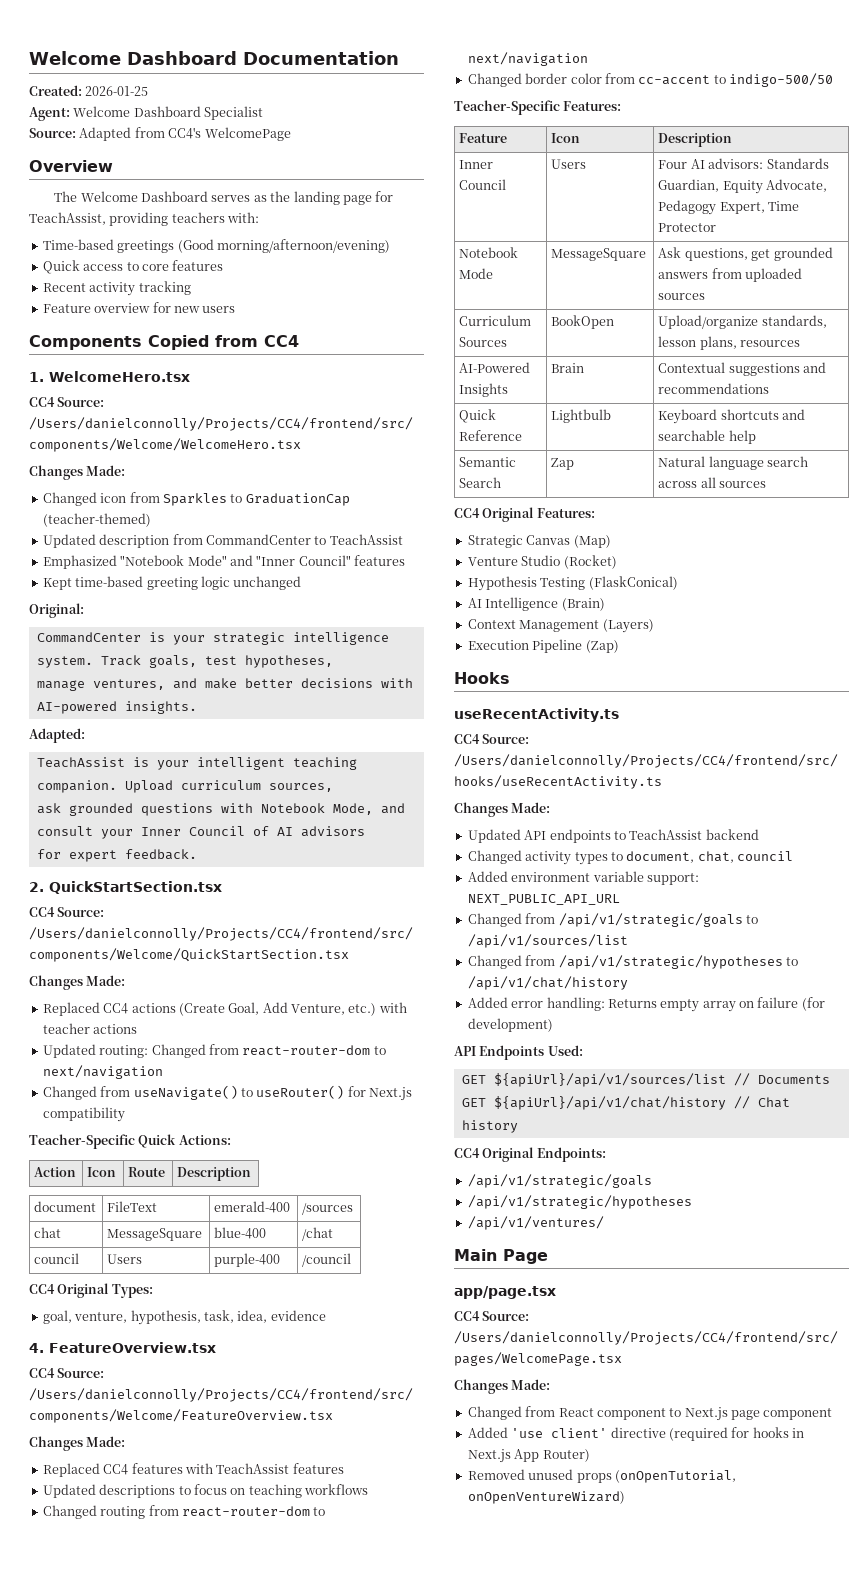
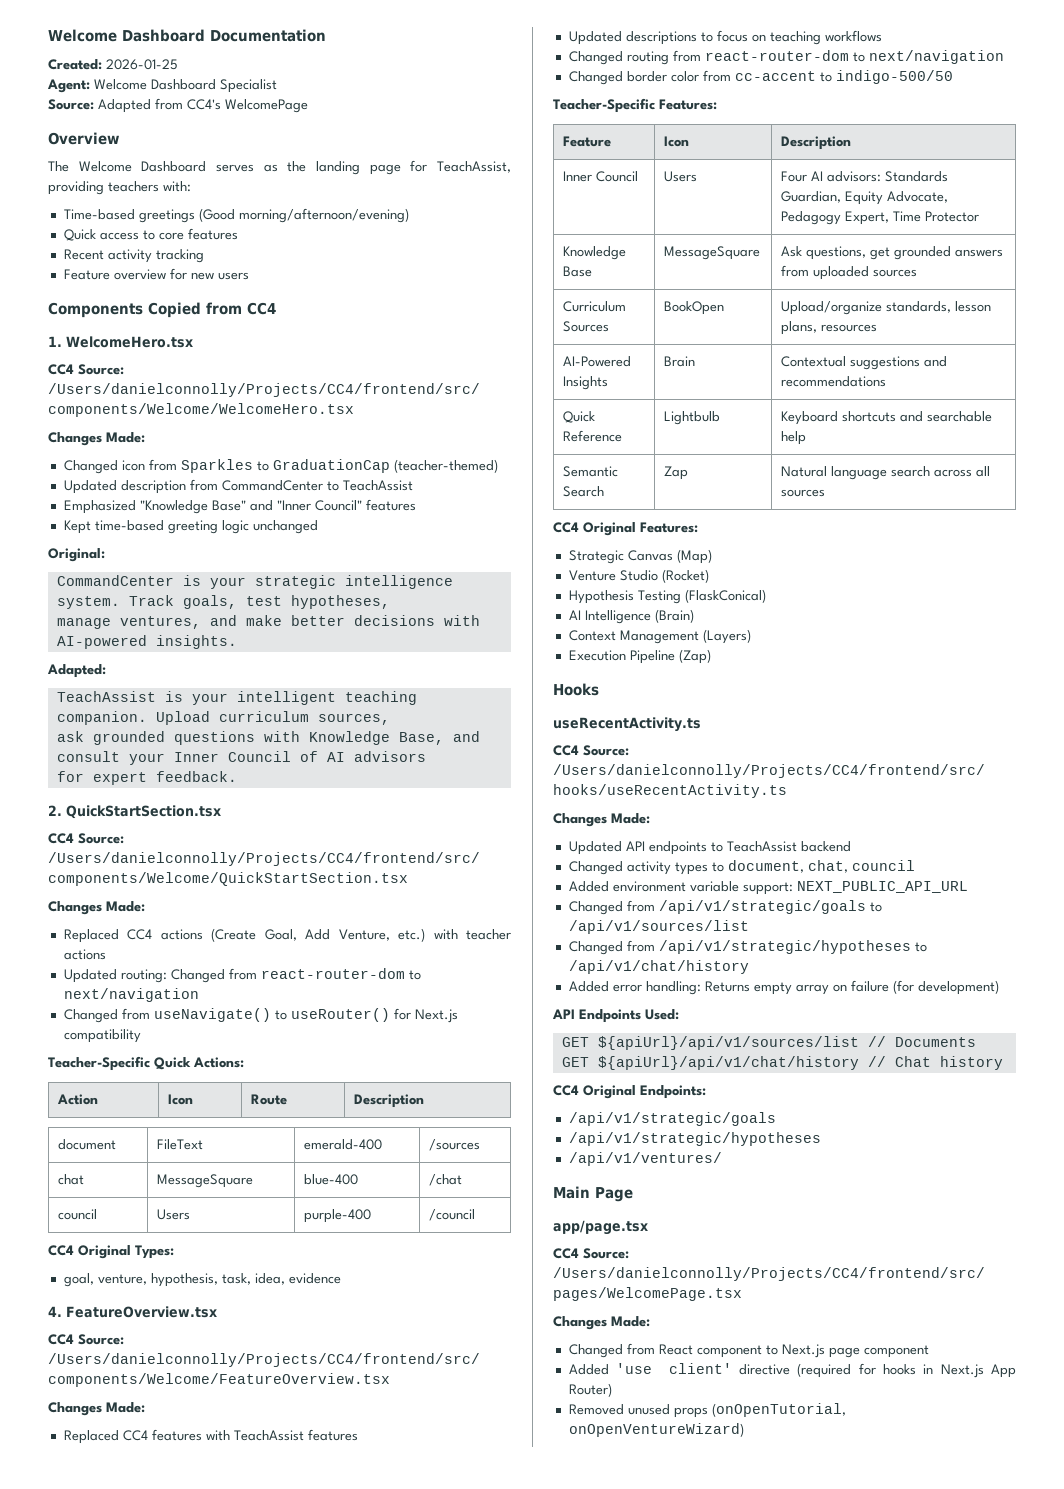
- Emphasized "Notebook Mode" and "Inner Council" features
+ Emphasized "Knowledge Base" and "Inner Council" features
- ask grounded questions with Notebook Mode, and consult your Inner Council of AI advisors
+ ask grounded questions with Knowledge Base, and consult your Inner Council of AI advisors
- Notebook Mode | MessageSquare | Ask questions, get grounded answers from uploaded sources
+ Knowledge Base | MessageSquare | Ask questions, get grounded answers from uploaded sources

